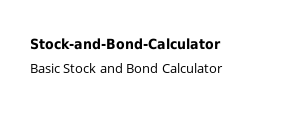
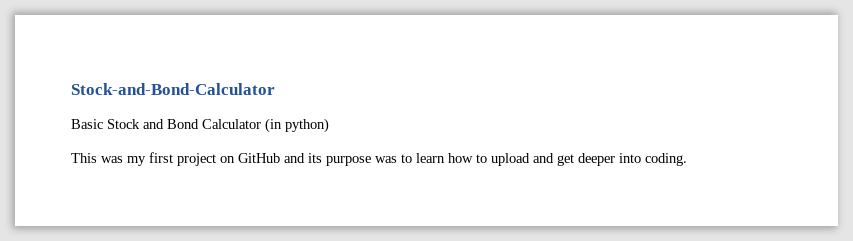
- Basic Stock and Bond Calculator
+ Basic Stock and Bond Calculator (in python)
+ This was my first project on GitHub and its purpose was to learn how to upload and get deeper into coding.

